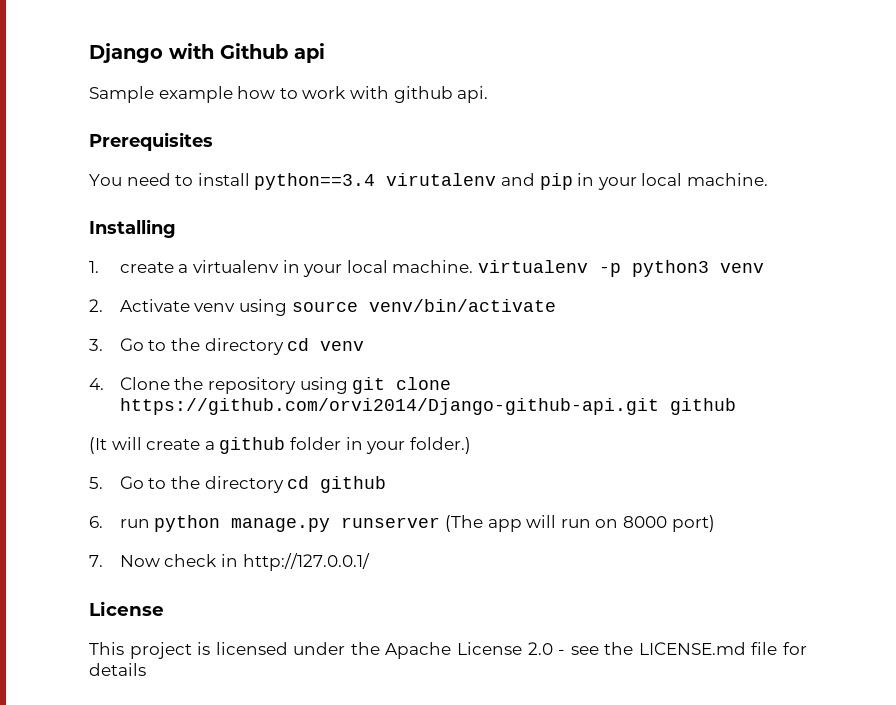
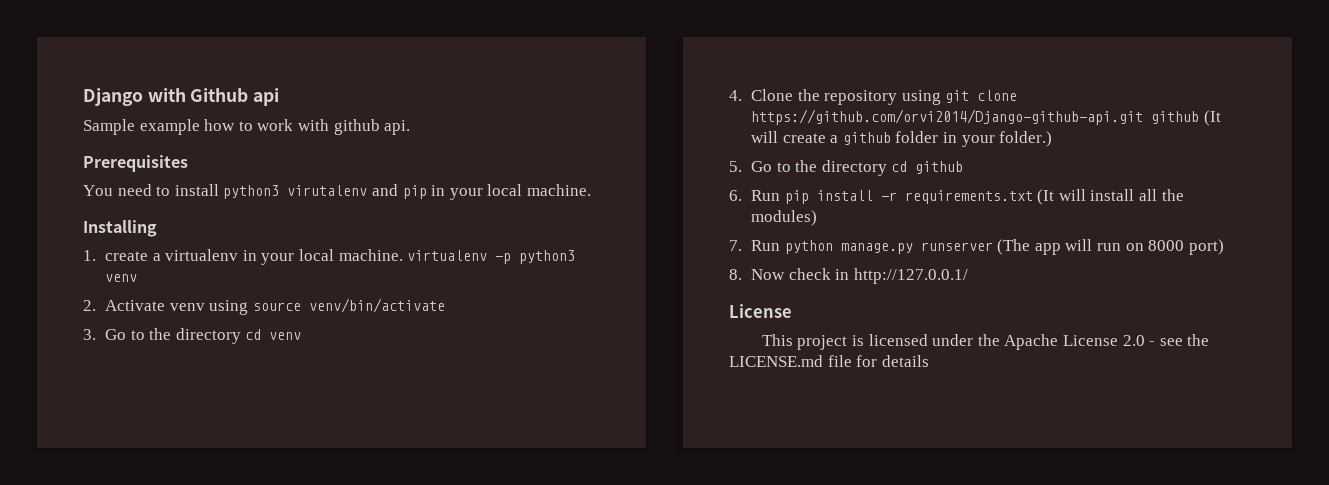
- You need to install python==3.4 virutalenv and pip in your local machine.
+ You need to install python3 virutalenv and pip in your local machine.
- 4. Clone the repository using git clone https://github.com/orvi2014/Django-github-api.git github
- (It will create a github folder in your folder.)
+ 4. Clone the repository using git clone https://github.com/orvi2014/Django-github-api.git github (It will create a github folder in your folder.)
- 6. run python manage.py runserver (The app will run on 8000 port)
+ 6. Run pip install -r requirements.txt (It will install all the modules)
+ 7. Run python manage.py runserver (The app will run on 8000 port)
- 7. Now check in http://127.0.0.1/
+ 8. Now check in http://127.0.0.1/

